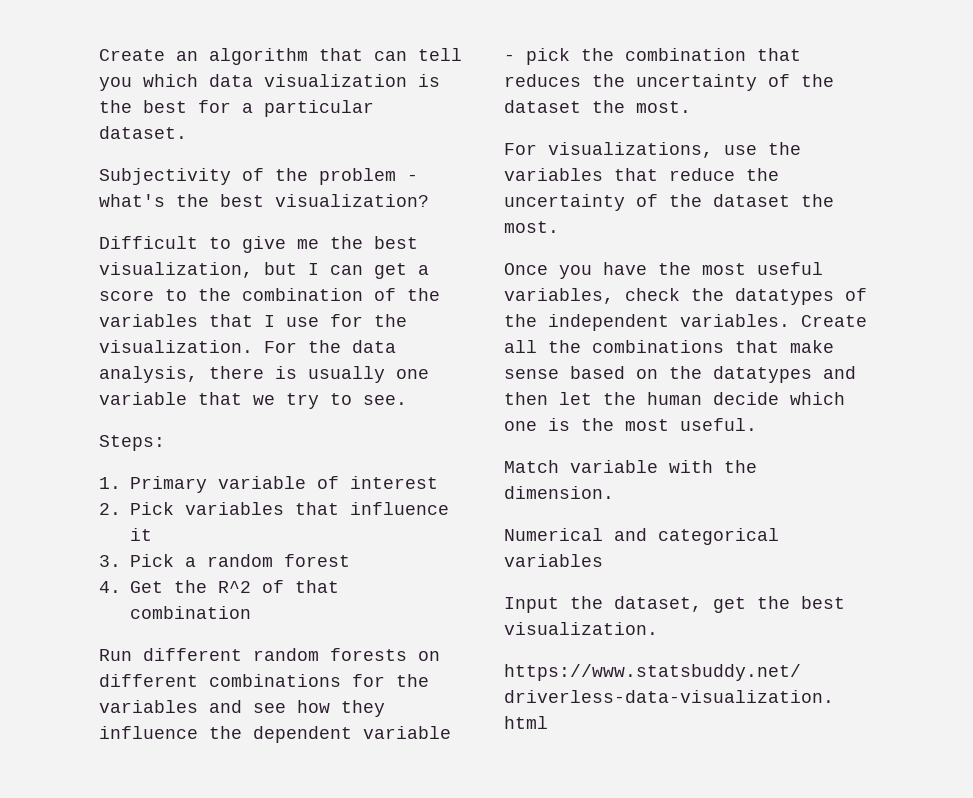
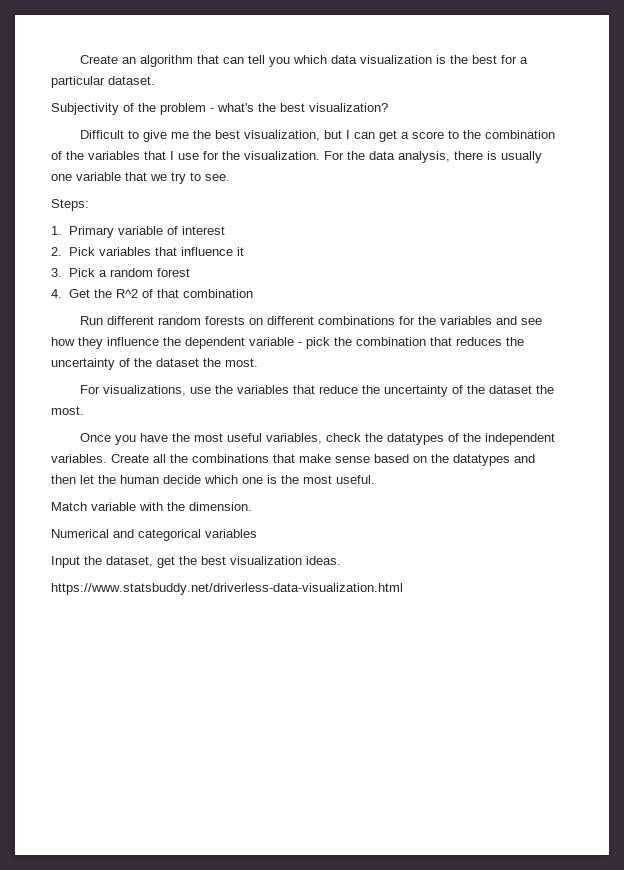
- Input the dataset, get the best visualization.
+ Input the dataset, get the best visualization ideas.

